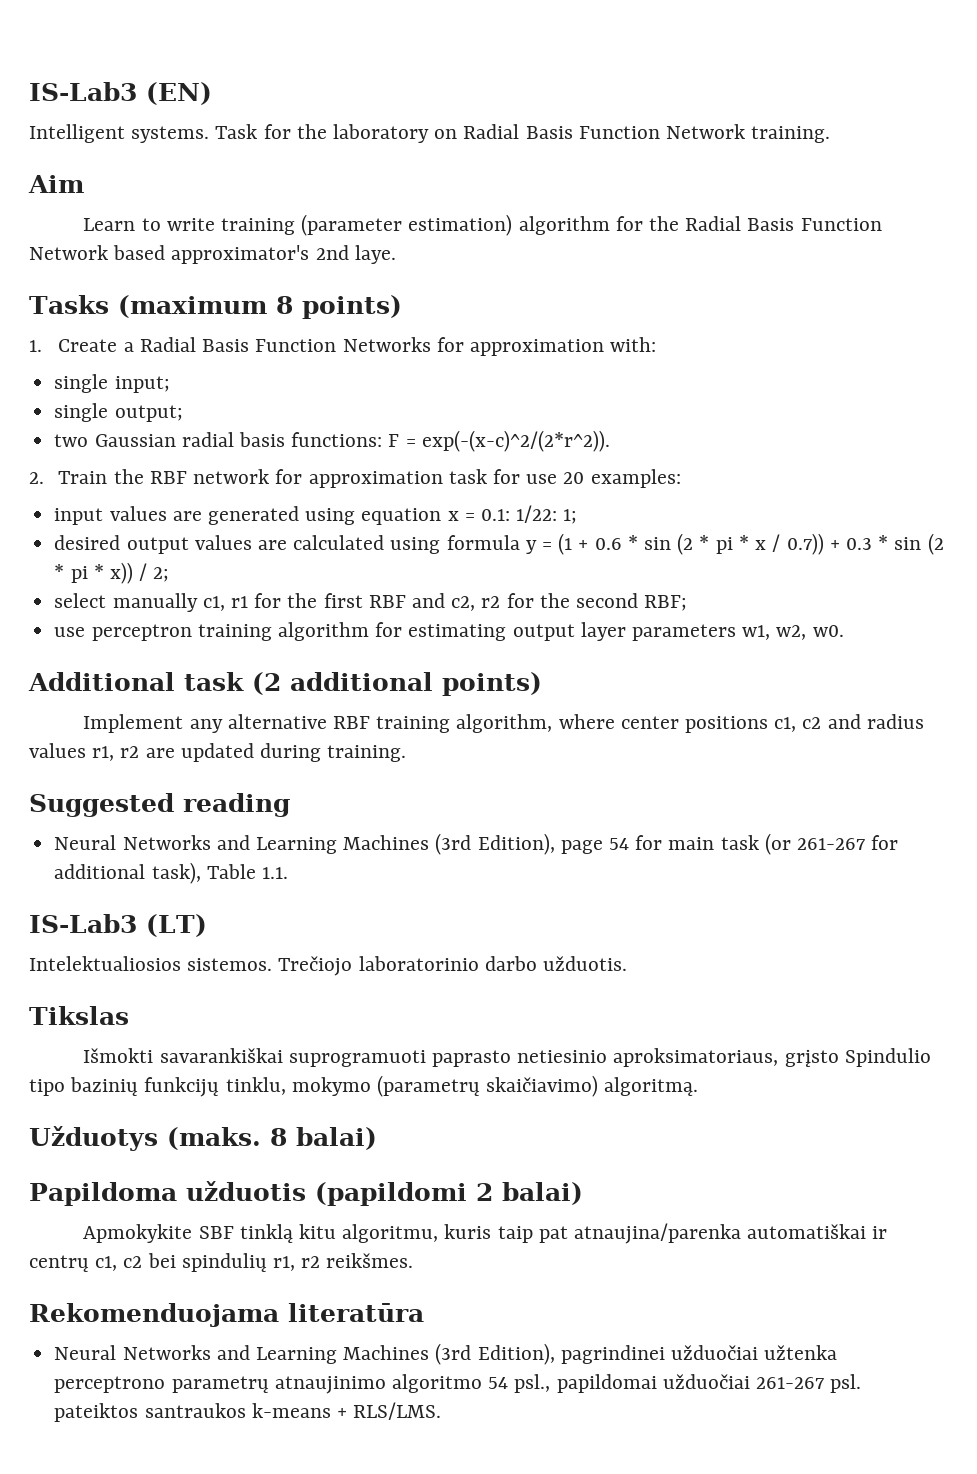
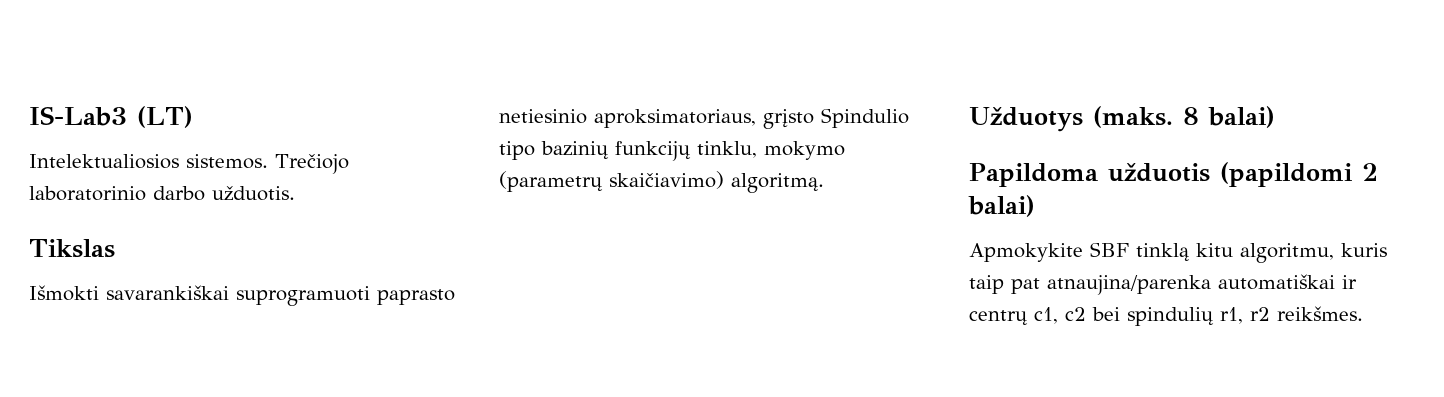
- IS-Lab3 (EN)
- Intelligent systems. Task for the laboratory on Radial Basis Function Network training.
- Aim
- Learn to write training (parameter estimation) algorithm for the Radial Basis Function Network based approximator's 2nd laye.
- Tasks (maximum 8 points)
- 1. Create a Radial Basis Function Networks for approximation with:
- single input;
- single output;
- two Gaussian radial basis functions: F = exp(-(x-c)^2/(2*r^2)).
- 2. Train the RBF network for approximation task for use 20 examples:
- input values are generated using equation x = 0.1: 1/22: 1;
- desired output values are calculated using formula y = (1 + 0.6 * sin (2 * pi * x / 0.7)) + 0.3 * sin (2 * pi * x)) / 2;
- select manually c1, r1 for the first RBF and c2, r2 for the second RBF;
- use perceptron training algorithm for estimating output layer parameters w1, w2, w0.
- Additional task (2 additional points)
- Implement any alternative RBF training algorithm, where center positions c1, c2 and radius values r1, r2 are updated during training.
- Suggested reading
- Neural Networks and Learning Machines (3rd Edition), page 54 for main task (or 261-267 for additional task), Table 1.1.
- Rekomenduojama literatūra
- Neural Networks and Learning Machines (3rd Edition), pagrindinei užduočiai užtenka perceptrono parametrų atnaujinimo algoritmo 54 psl., papildomai užduočiai 261-267 psl. pateiktos santraukos k-means + RLS/LMS.

